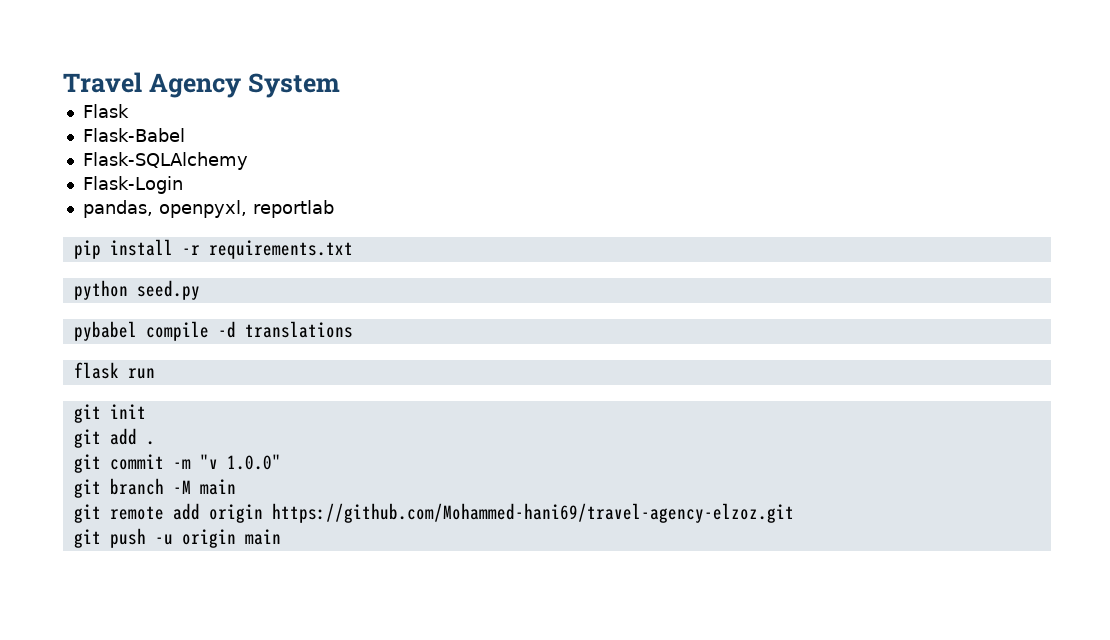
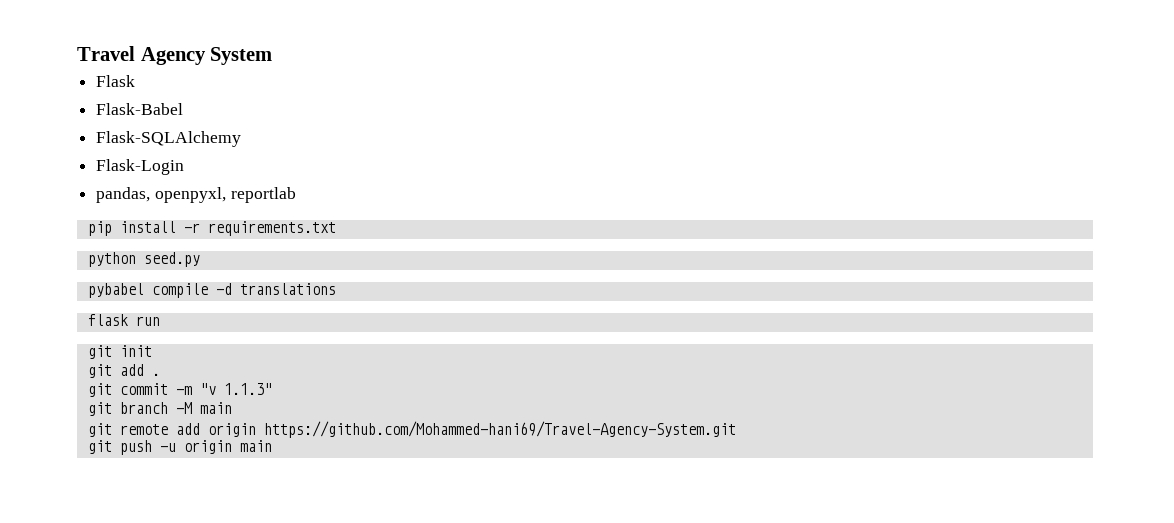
- git commit -m "v 1.0.0"
+ git commit -m "v 1.1.3"
- git remote add origin https://github.com/Mohammed-hani69/travel-agency-elzoz.git
+ git remote add origin https://github.com/Mohammed-hani69/Travel-Agency-System.git

